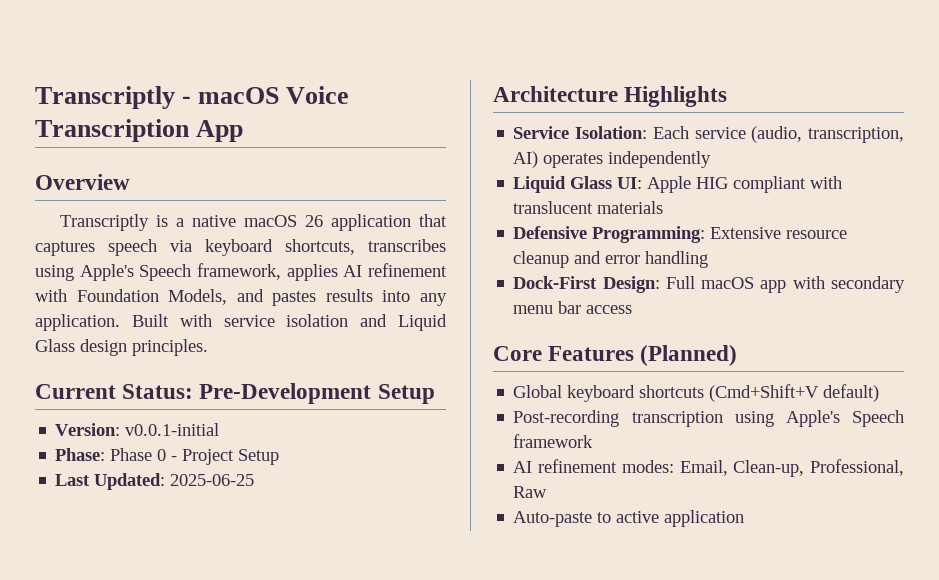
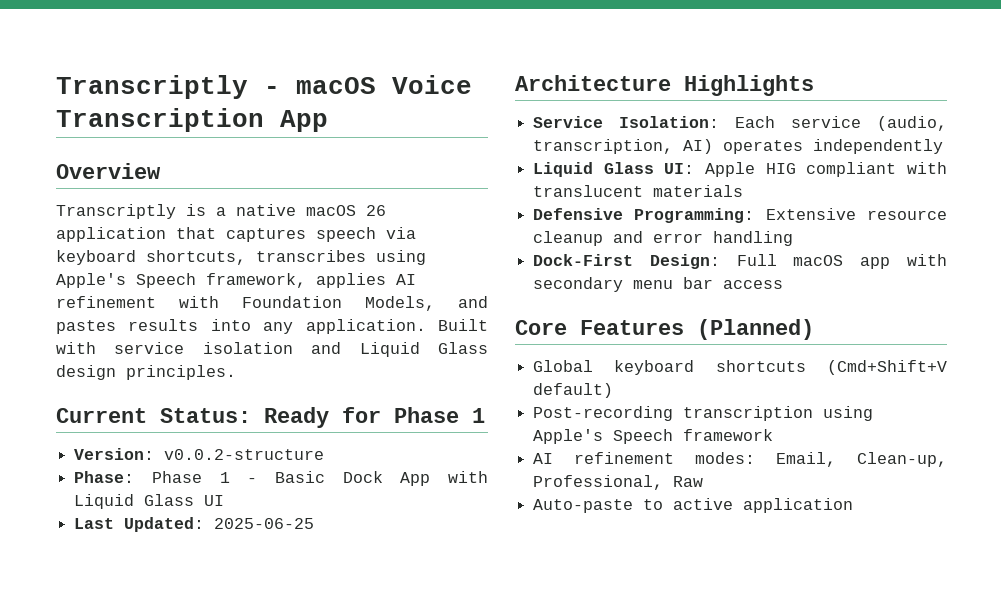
- Current Status: Pre-Development Setup
+ Current Status: Ready for Phase 1
- Version: v0.0.1-initial
+ Version: v0.0.2-structure
- Phase: Phase 0 - Project Setup
+ Phase: Phase 1 - Basic Dock App with Liquid Glass UI

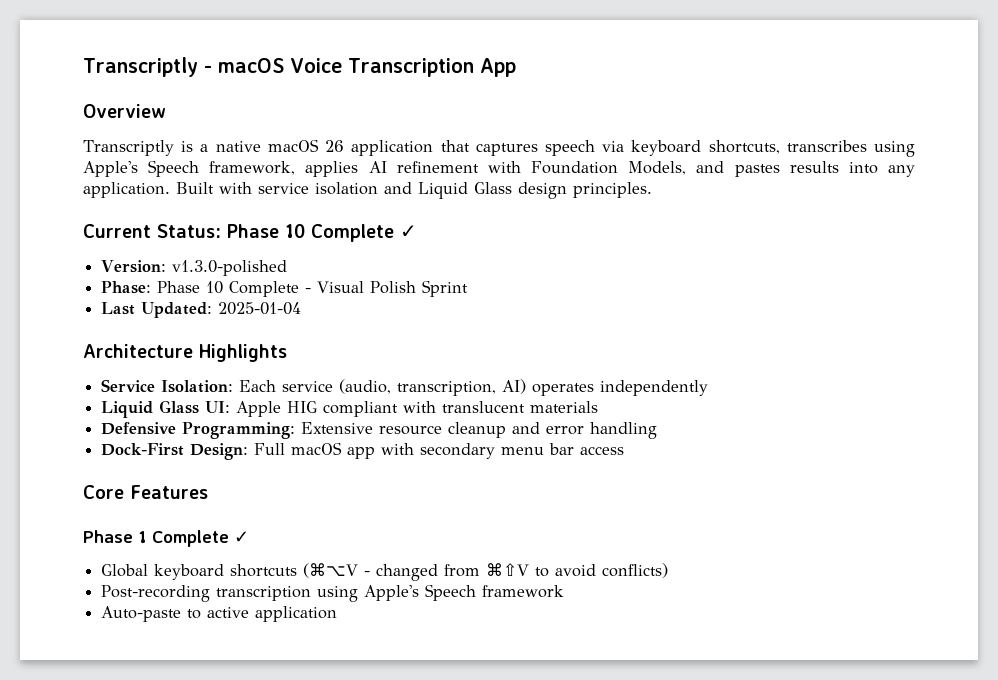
- Current Status: Ready for Phase 1
+ Current Status: Phase 10 Complete ✓
- Version: v0.0.2-structure
+ Version: v1.3.0-polished
- Phase: Phase 1 - Basic Dock App with Liquid Glass UI
+ Phase: Phase 10 Complete - Visual Polish Sprint
- Last Updated: 2025-06-25
+ Last Updated: 2025-01-04
- Core Features (Planned)
+ Core Features
+ Phase 1 Complete ✓
- Global keyboard shortcuts (Cmd+Shift+V default)
+ Global keyboard shortcuts (⌘⌥V - changed from ⌘⇧V to avoid conflicts)
- AI refinement modes: Email, Clean-up, Professional, Raw

